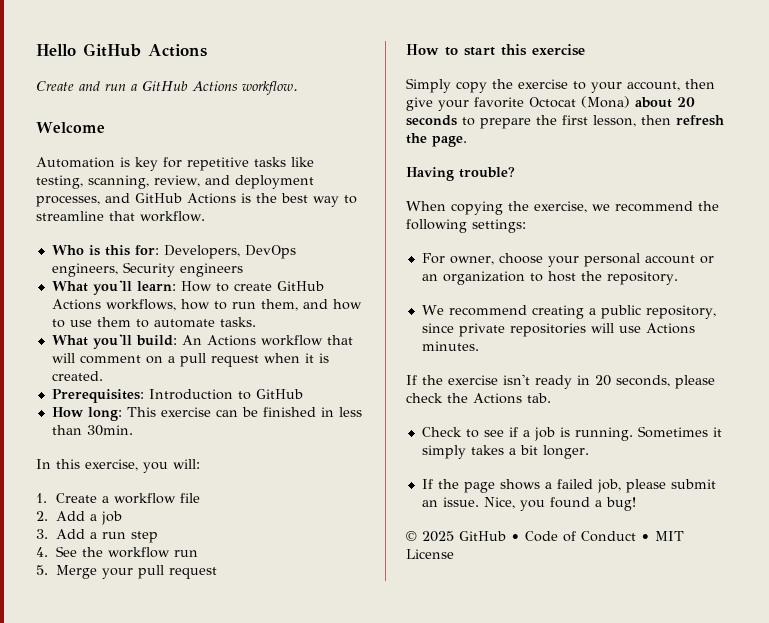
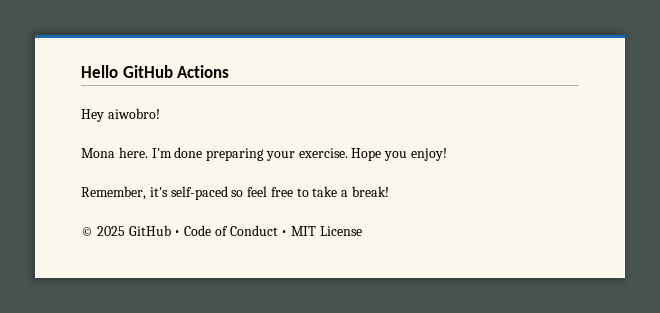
- Create and run a GitHub Actions workflow.
- Welcome
- Automation is key for repetitive tasks like testing, scanning, review, and deployment processes, and GitHub Actions is the best way to streamline that workflow.
- Who is this for: Developers, DevOps engineers, Security engineers
- What you'll learn: How to create GitHub Actions workflows, how to run them, and how to use them to automate tasks.
- What you'll build: An Actions workflow that will comment on a pull request when it is created.
- Prerequisites: Introduction to GitHub
- How long: This exercise can be finished in less than 30min.
- In this exercise, you will:
- 1. Create a workflow file
- 2. Add a job
- 3. Add a run step
- 4. See the workflow run
- 5. Merge your pull request
- How to start this exercise
- Simply copy the exercise to your account, then give your favorite Octocat (Mona) about 20 seconds to prepare the first lesson, then refresh the page.
- Having trouble?
- When copying the exercise, we recommend the following settings:
- For owner, choose your personal account or an organization to host the repository.
- We recommend creating a public repository, since private repositories will use Actions minutes.
- If the exercise isn't ready in 20 seconds, please check the Actions tab.
- Check to see if a job is running. Sometimes it simply takes a bit longer.
- If the page shows a failed job, please submit an issue. Nice, you found a bug!
+ Hey aiwobro!
+ Mona here. I'm done preparing your exercise. Hope you enjoy!
+ Remember, it's self-paced so feel free to take a break!

